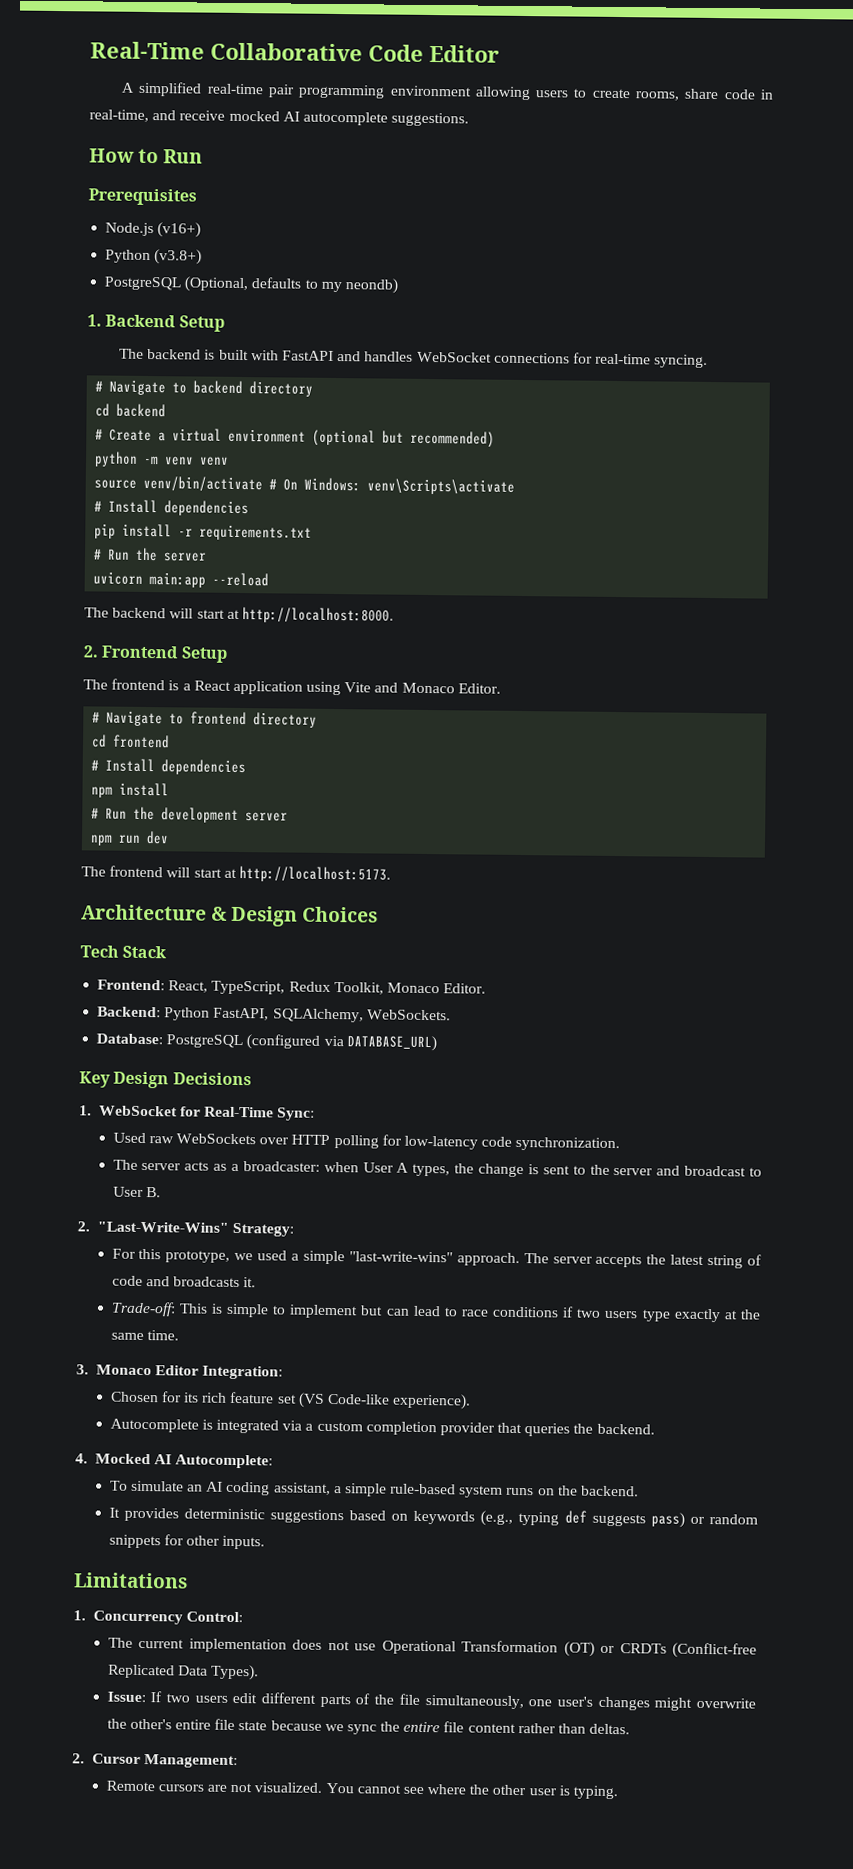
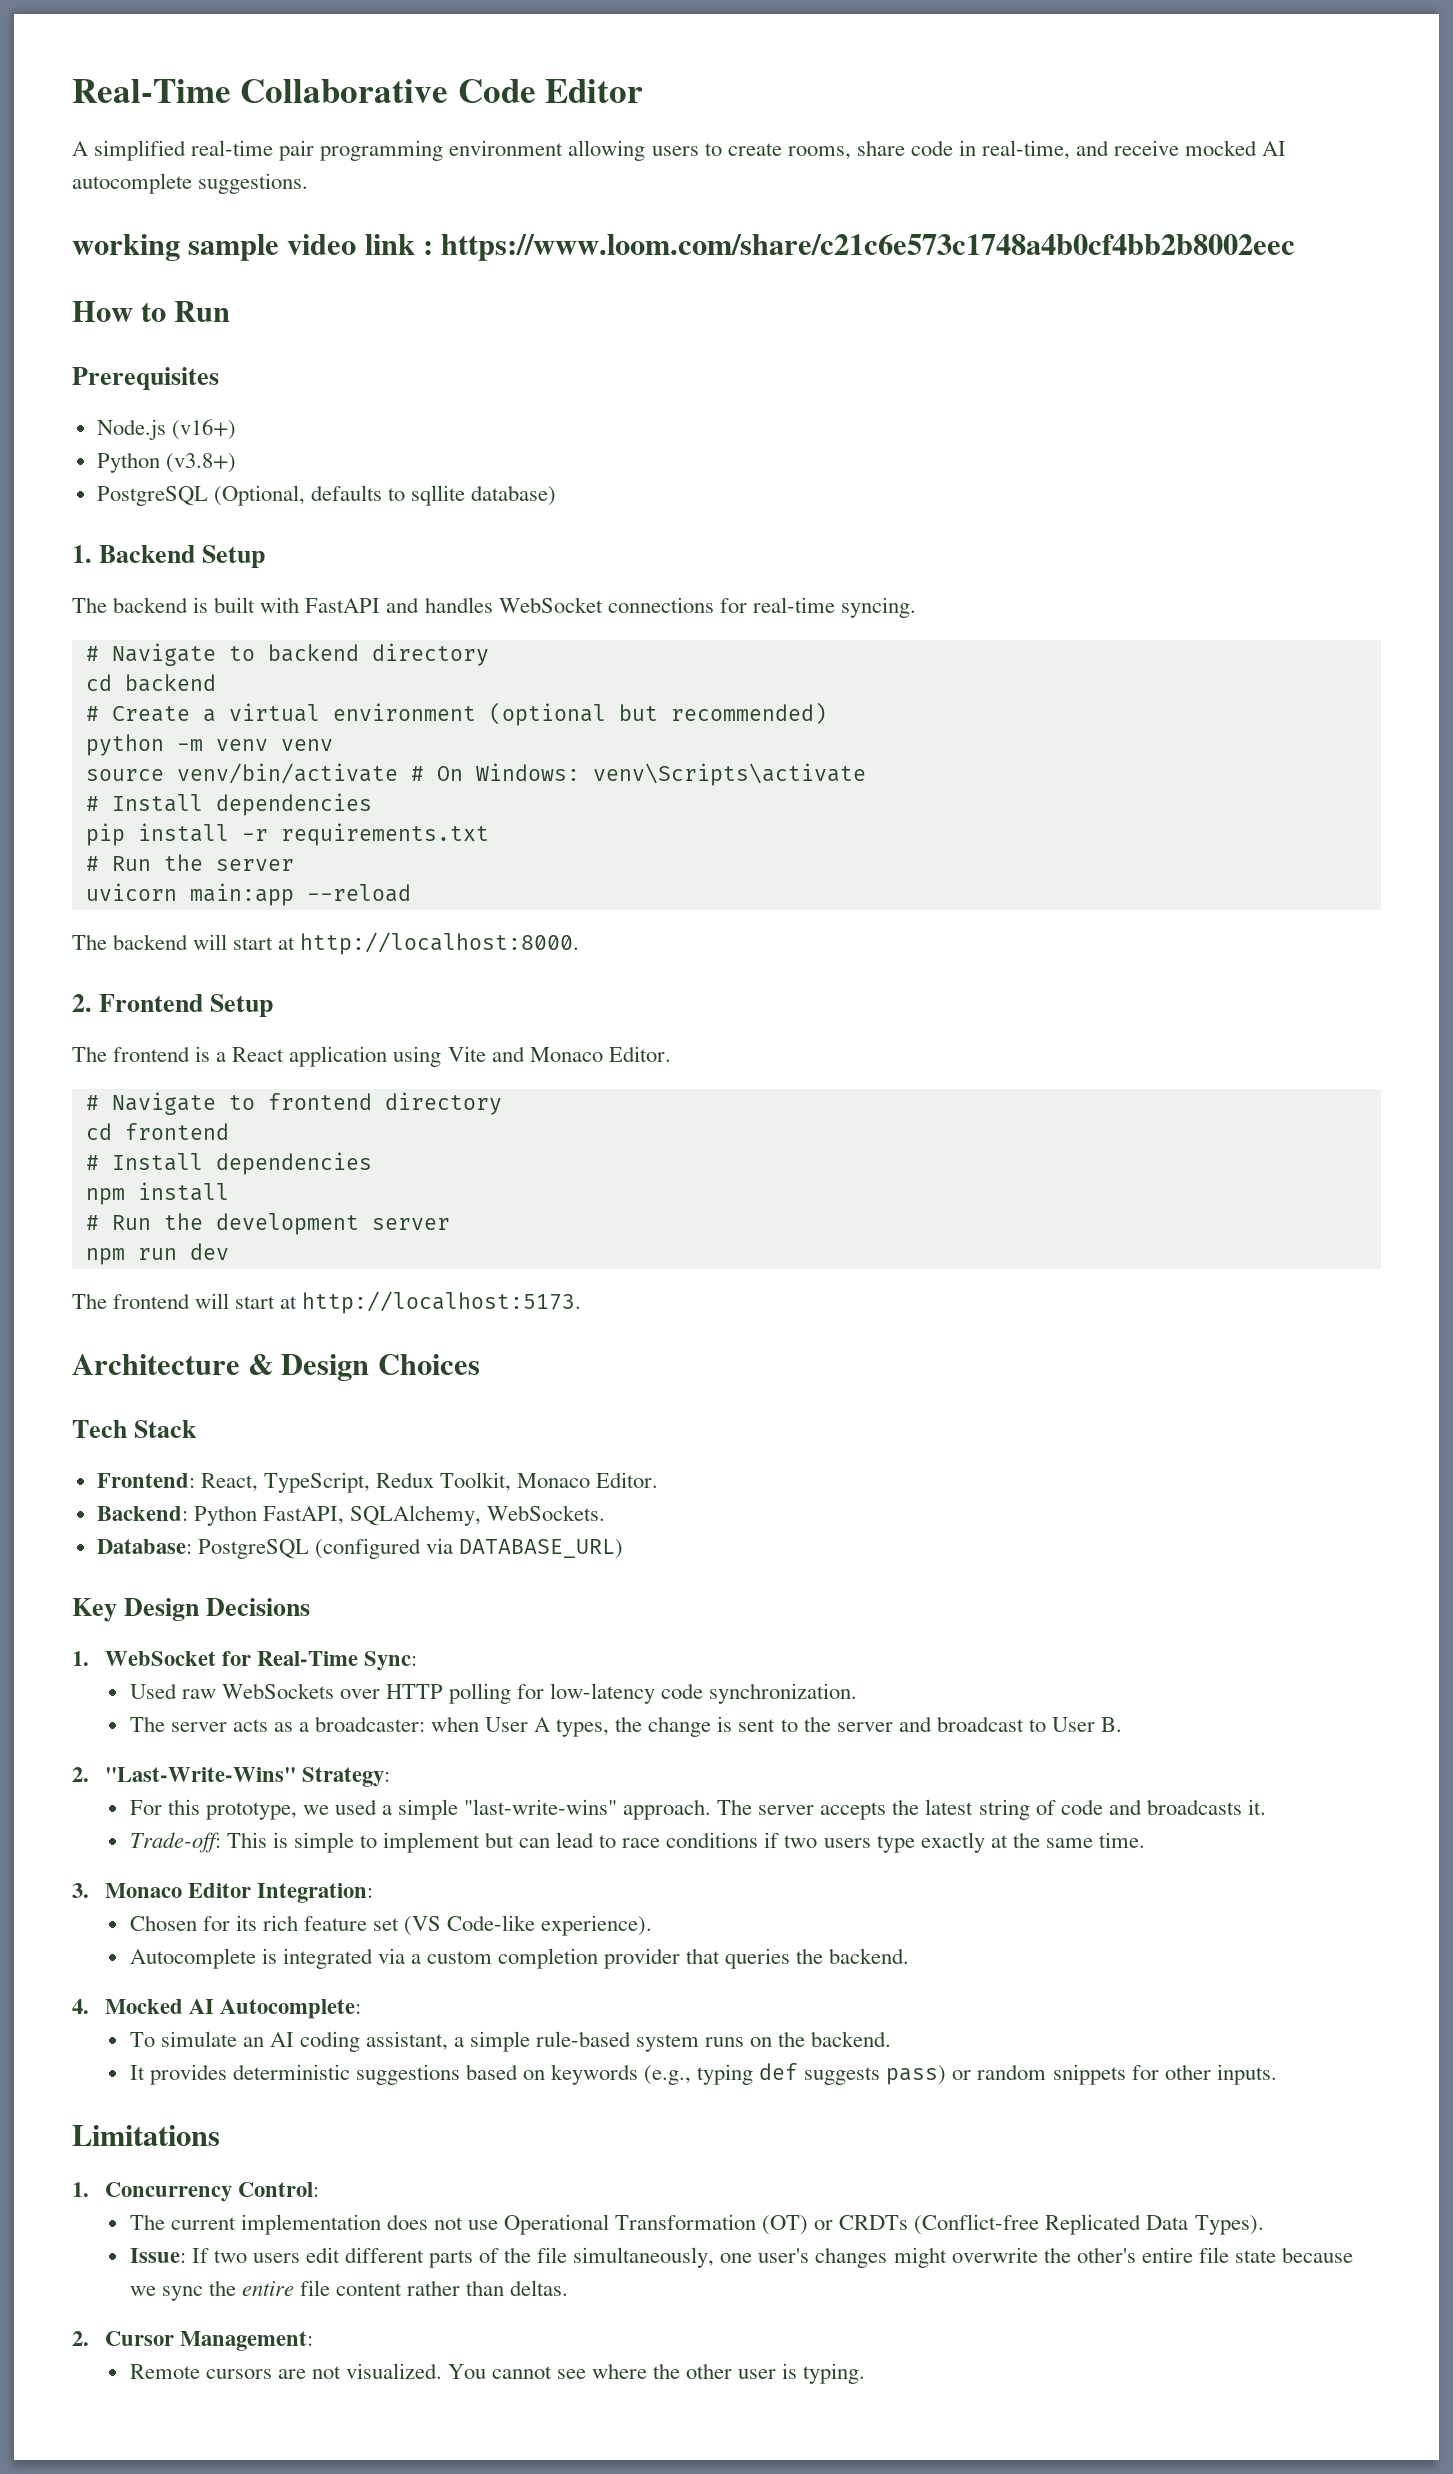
+ working sample video link : https://www.loom.com/share/c21c6e573c1748a4b0cf4bb2b8002eec
- PostgreSQL (Optional, defaults to my neondb)
+ PostgreSQL (Optional, defaults to sqllite database)

